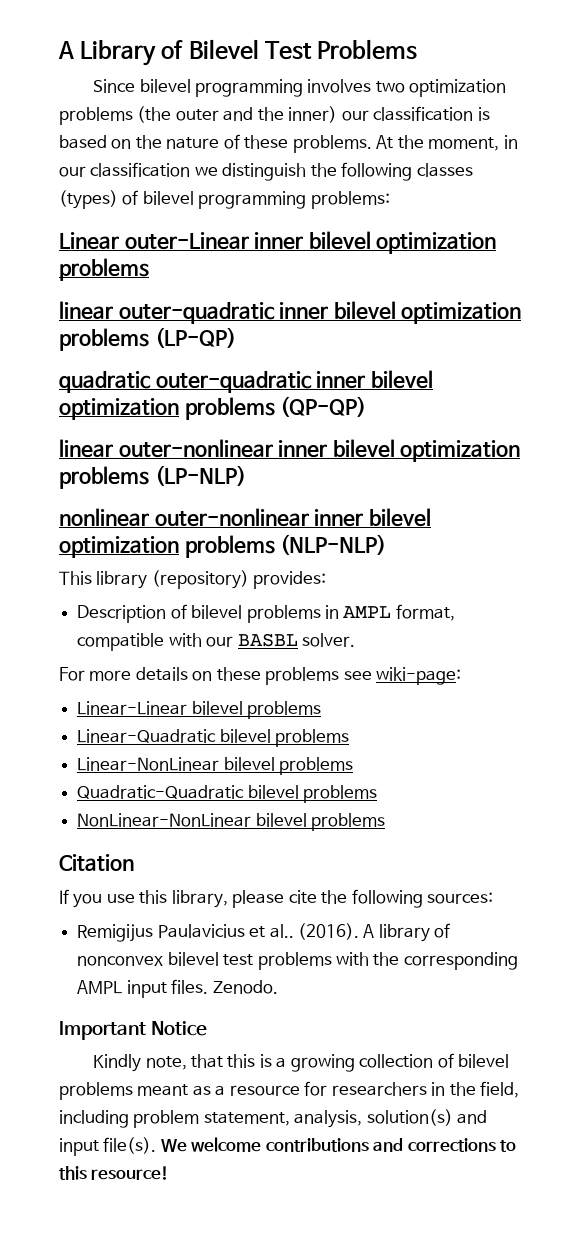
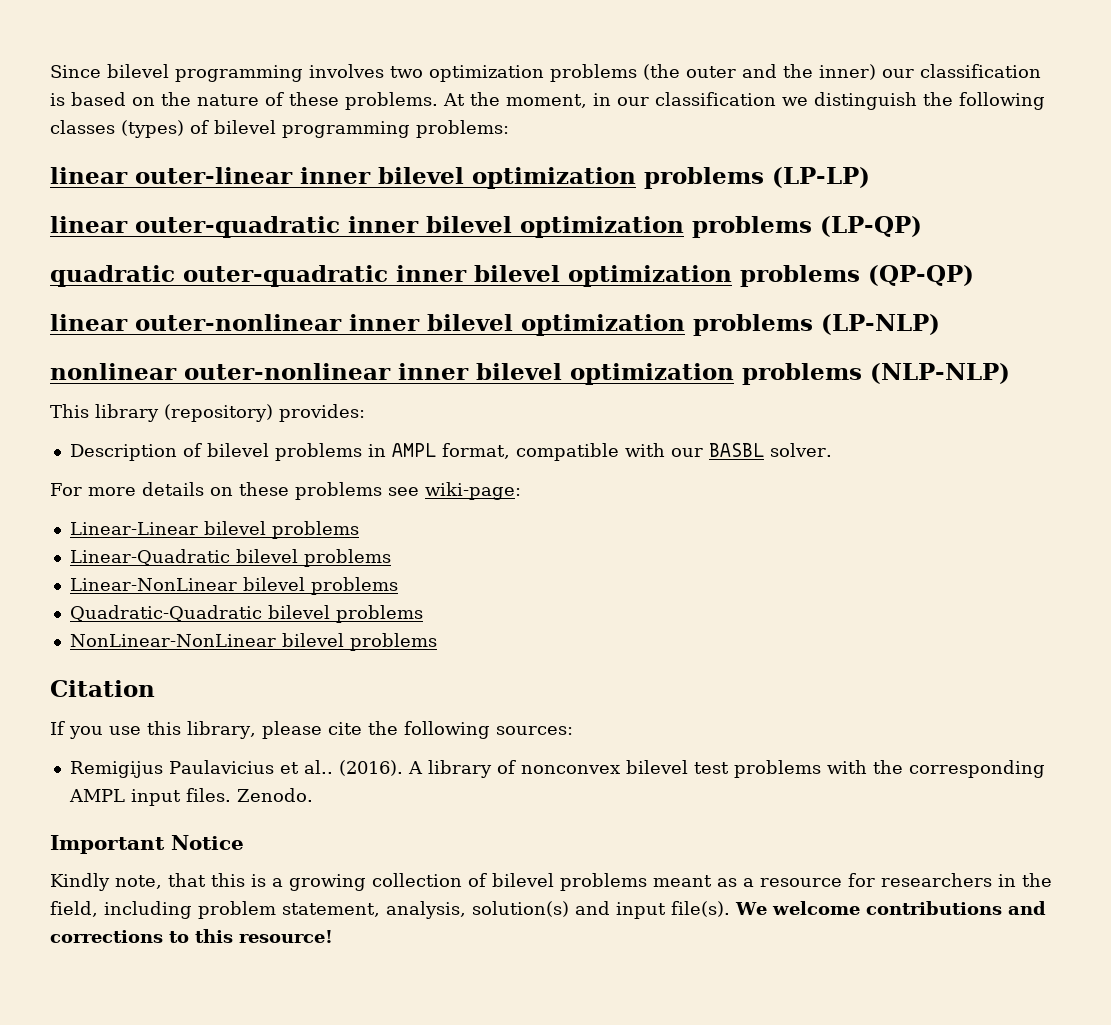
- A Library of Bilevel Test Problems
- Linear outer-Linear inner bilevel optimization problems
+ linear outer-linear inner bilevel optimization problems (LP-LP)

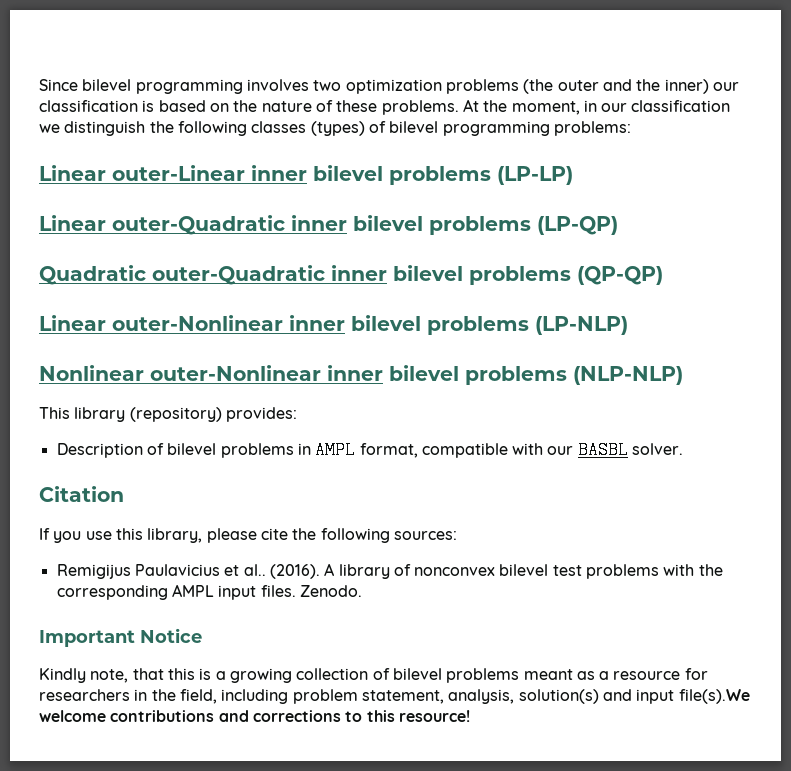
- linear outer-linear inner bilevel optimization problems (LP-LP)
+ Linear outer-Linear inner bilevel problems (LP-LP)
- linear outer-quadratic inner bilevel optimization problems (LP-QP)
+ Linear outer-Quadratic inner bilevel problems (LP-QP)
- quadratic outer-quadratic inner bilevel optimization problems (QP-QP)
+ Quadratic outer-Quadratic inner bilevel problems (QP-QP)
- linear outer-nonlinear inner bilevel optimization problems (LP-NLP)
+ Linear outer-Nonlinear inner bilevel problems (LP-NLP)
- nonlinear outer-nonlinear inner bilevel optimization problems (NLP-NLP)
+ Nonlinear outer-Nonlinear inner bilevel problems (NLP-NLP)
- For more details on these problems see wiki-page:
- Linear-Linear bilevel problems
- Linear-Quadratic bilevel problems
- Linear-NonLinear bilevel problems
- Quadratic-Quadratic bilevel problems
- NonLinear-NonLinear bilevel problems
- Kindly note, that this is a growing collection of bilevel problems meant as a resource for researchers in the field, including problem statement, analysis, solution(s) and input file(s). We welcome contributions and corrections to this resource!
+ Kindly note, that this is a growing collection of bilevel problems meant as a resource for researchers in the field, including problem statement, analysis, solution(s) and input file(s).We welcome contributions and corrections to this resource!

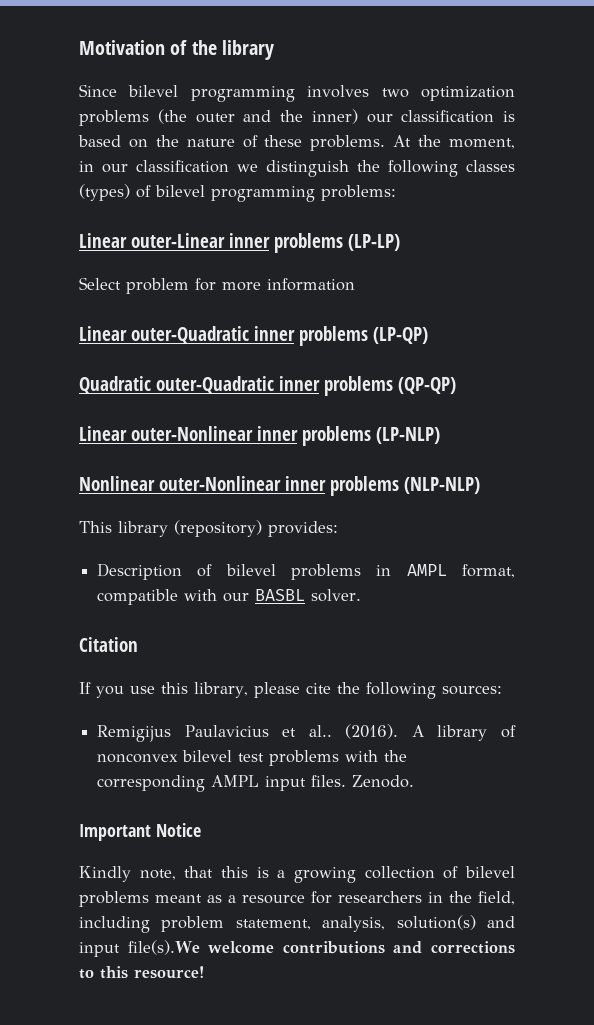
+ Motivation of the library
- Linear outer-Linear inner bilevel problems (LP-LP)
+ Linear outer-Linear inner problems (LP-LP)
+ Select problem for more information
- Linear outer-Quadratic inner bilevel problems (LP-QP)
+ Linear outer-Quadratic inner problems (LP-QP)
- Quadratic outer-Quadratic inner bilevel problems (QP-QP)
+ Quadratic outer-Quadratic inner problems (QP-QP)
- Linear outer-Nonlinear inner bilevel problems (LP-NLP)
+ Linear outer-Nonlinear inner problems (LP-NLP)
- Nonlinear outer-Nonlinear inner bilevel problems (NLP-NLP)
+ Nonlinear outer-Nonlinear inner problems (NLP-NLP)

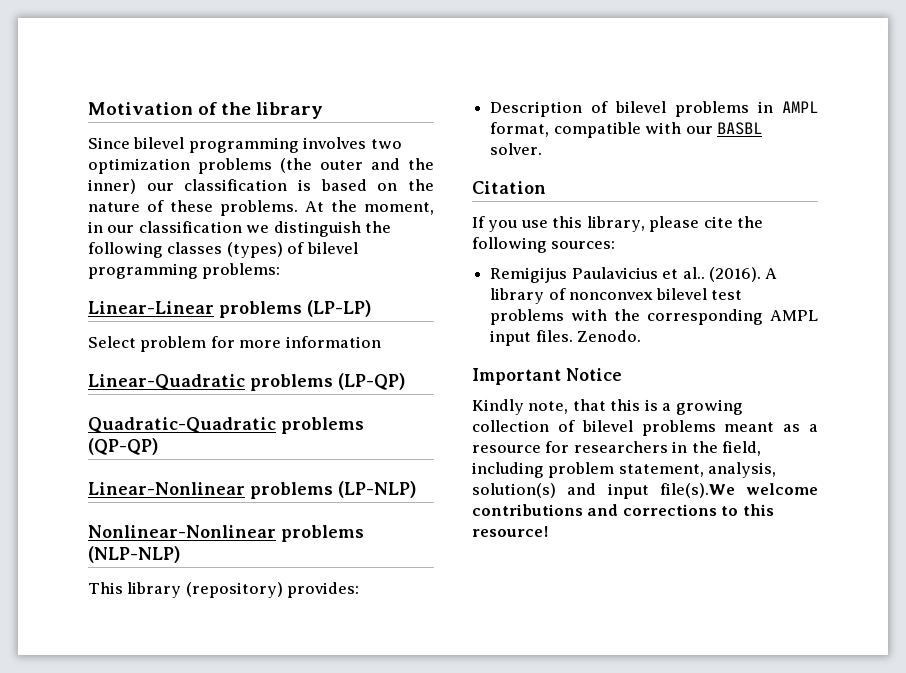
- Linear outer-Linear inner problems (LP-LP)
+ Linear-Linear problems (LP-LP)
- Linear outer-Quadratic inner problems (LP-QP)
+ Linear-Quadratic problems (LP-QP)
- Quadratic outer-Quadratic inner problems (QP-QP)
+ Quadratic-Quadratic problems (QP-QP)
- Linear outer-Nonlinear inner problems (LP-NLP)
+ Linear-Nonlinear problems (LP-NLP)
- Nonlinear outer-Nonlinear inner problems (NLP-NLP)
+ Nonlinear-Nonlinear problems (NLP-NLP)

